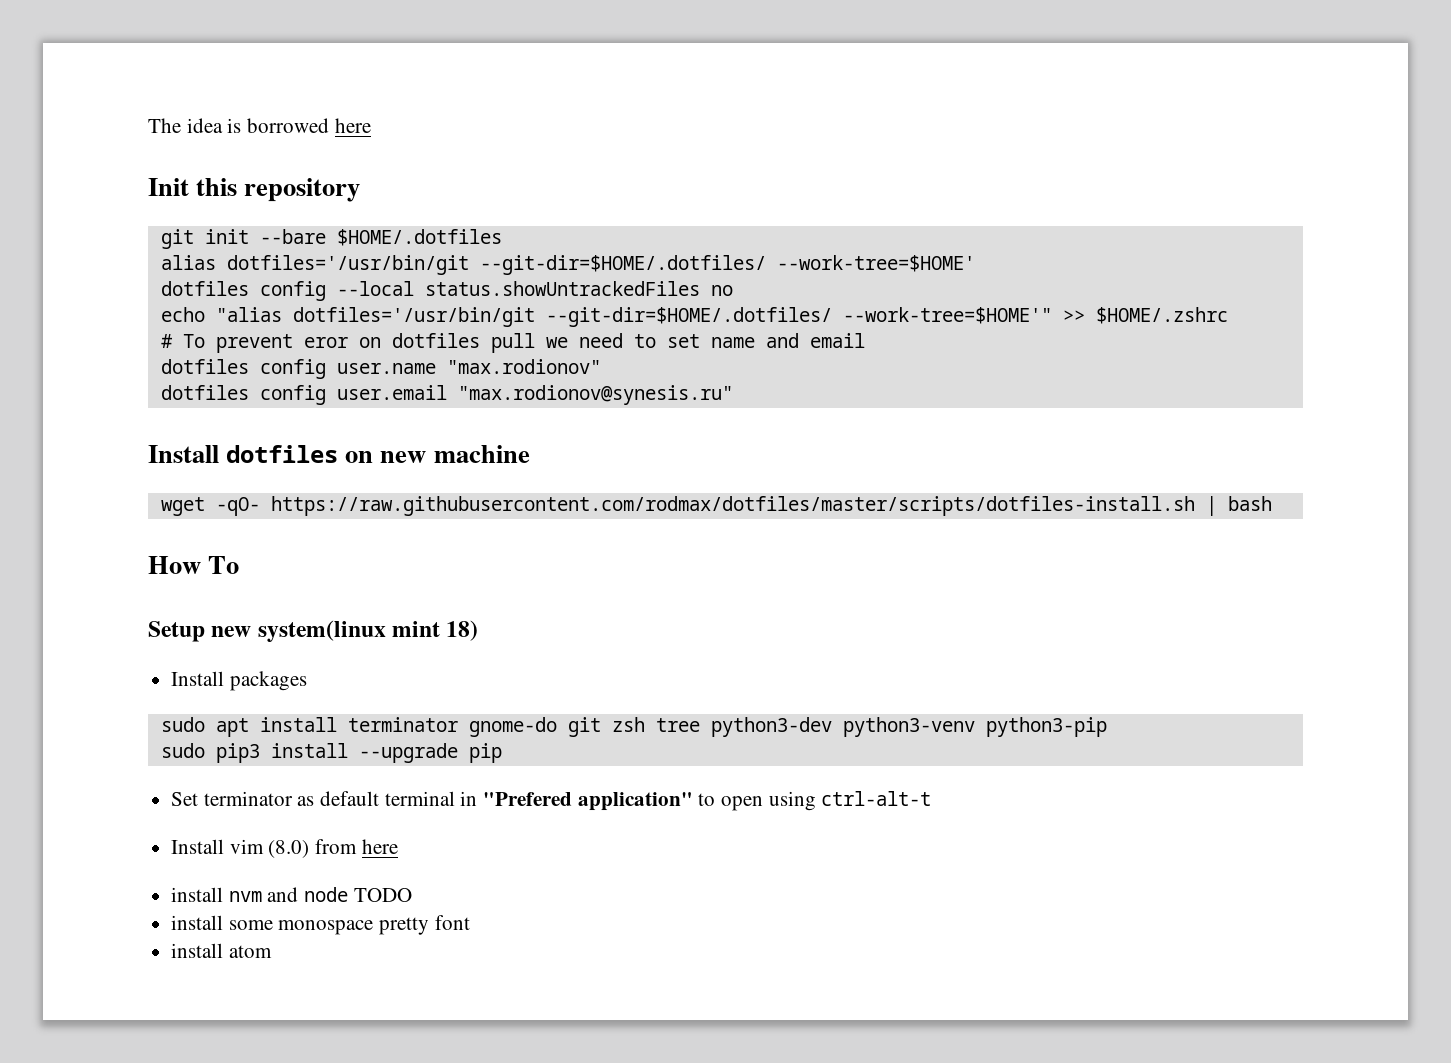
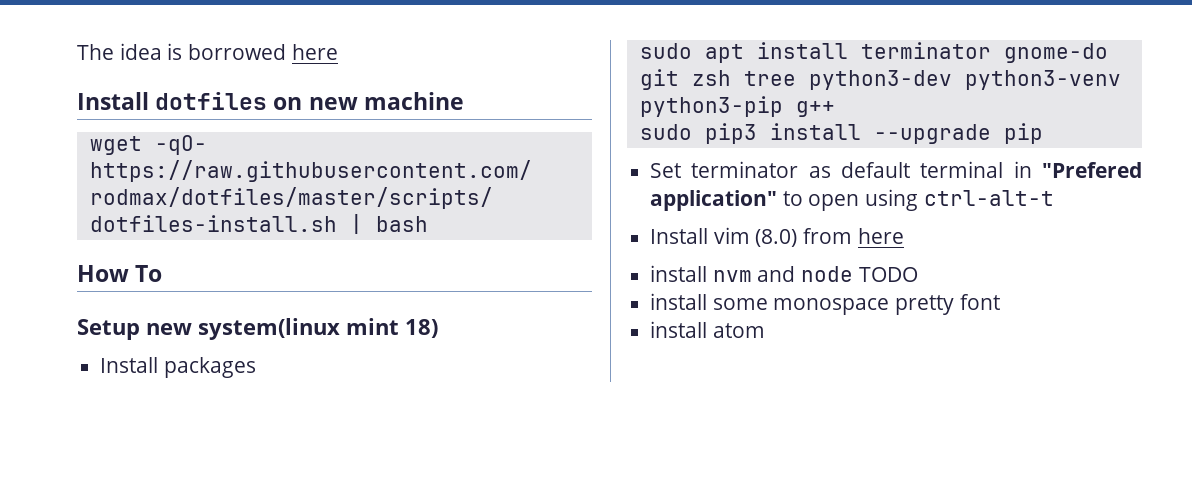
- Init this repository
- git init --bare $HOME/.dotfiles
- alias dotfiles='/usr/bin/git --git-dir=$HOME/.dotfiles/ --work-tree=$HOME'
- dotfiles config --local status.showUntrackedFiles no
- echo "alias dotfiles='/usr/bin/git --git-dir=$HOME/.dotfiles/ --work-tree=$HOME'" >> $HOME/.zshrc
- # To prevent eror on dotfiles pull we need to set name and email
- dotfiles config user.name "max.rodionov"
- dotfiles config user.email "max.rodionov@synesis.ru"
- sudo apt install terminator gnome-do git zsh tree python3-dev python3-venv python3-pip
+ sudo apt install terminator gnome-do git zsh tree python3-dev python3-venv python3-pip g++

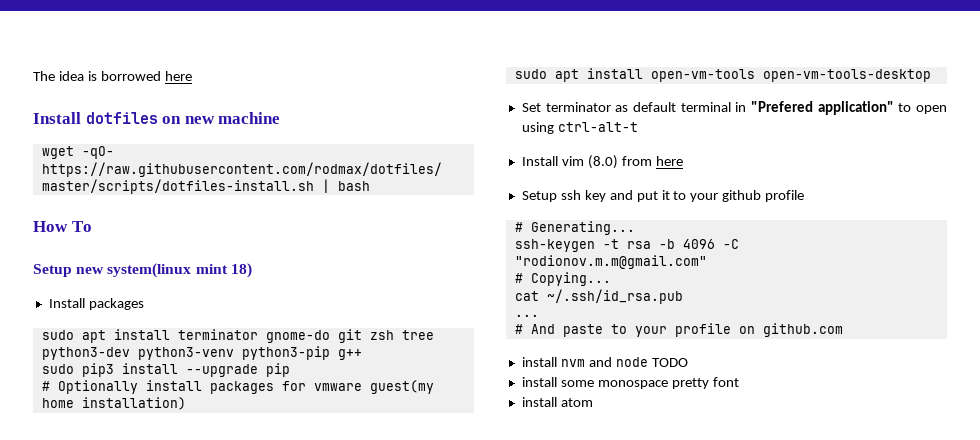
+ # Optionally install packages for vmware guest(my home installation)
+ sudo apt install open-vm-tools open-vm-tools-desktop
+ Setup ssh key and put it to your github profile
+ # Generating...
+ ssh-keygen -t rsa -b 4096 -C "rodionov.m.m@gmail.com"
+ # Copying...
+ cat ~/.ssh/id_rsa.pub
+ ...
+ # And paste to your profile on github.com

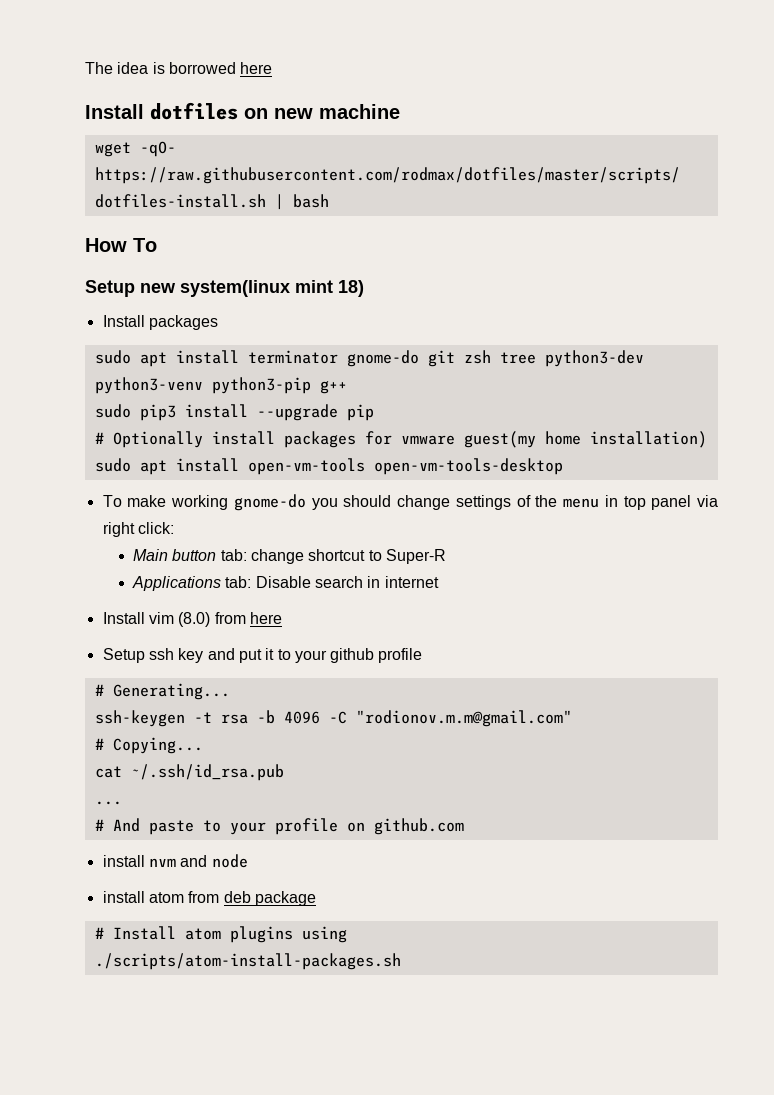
- Set terminator as default terminal in "Prefered application" to open using ctrl-alt-t
+ To make working gnome-do you should change settings of the menu in top panel via right click:
+ Main button tab: change shortcut to Super-R
+ Applications tab: Disable search in internet
- install nvm and node TODO
- install some monospace pretty font
- install atom
+ install nvm and node
+ install atom from deb package
+ # Install atom plugins using
+ ./scripts/atom-install-packages.sh

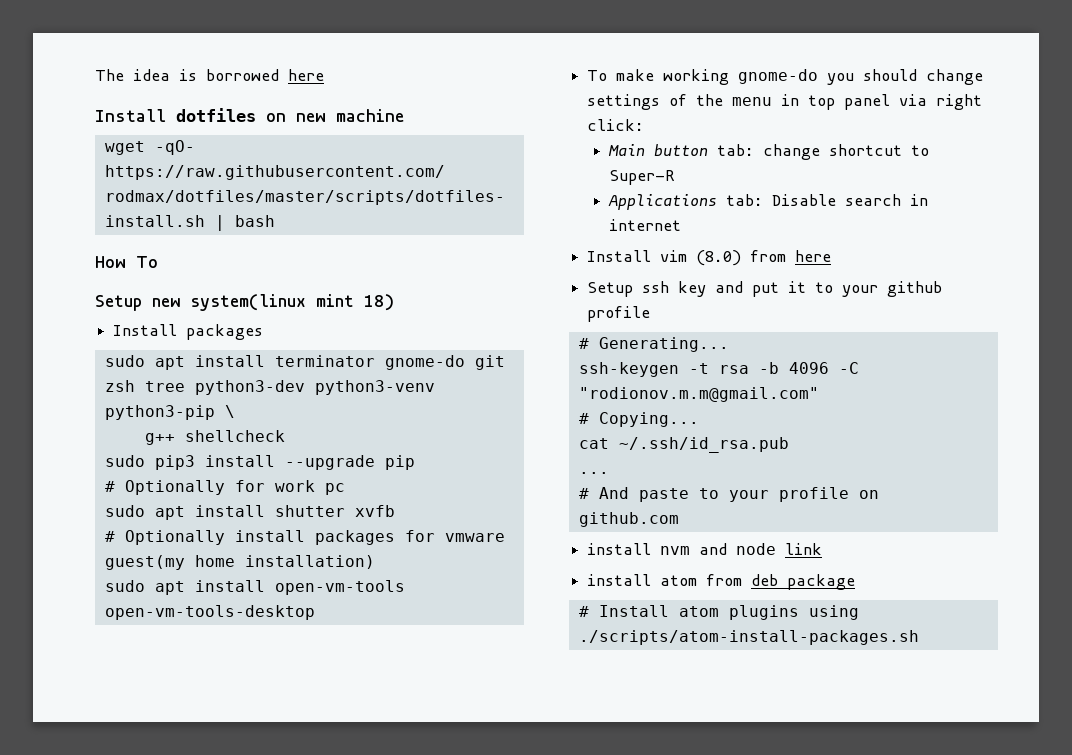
- sudo apt install terminator gnome-do git zsh tree python3-dev python3-venv python3-pip g++
+ sudo apt install terminator gnome-do git zsh tree python3-dev python3-venv python3-pip \
+ g++ shellcheck
+ # Optionally for work pc
+ sudo apt install shutter xvfb
- install nvm and node
+ install nvm and node link

